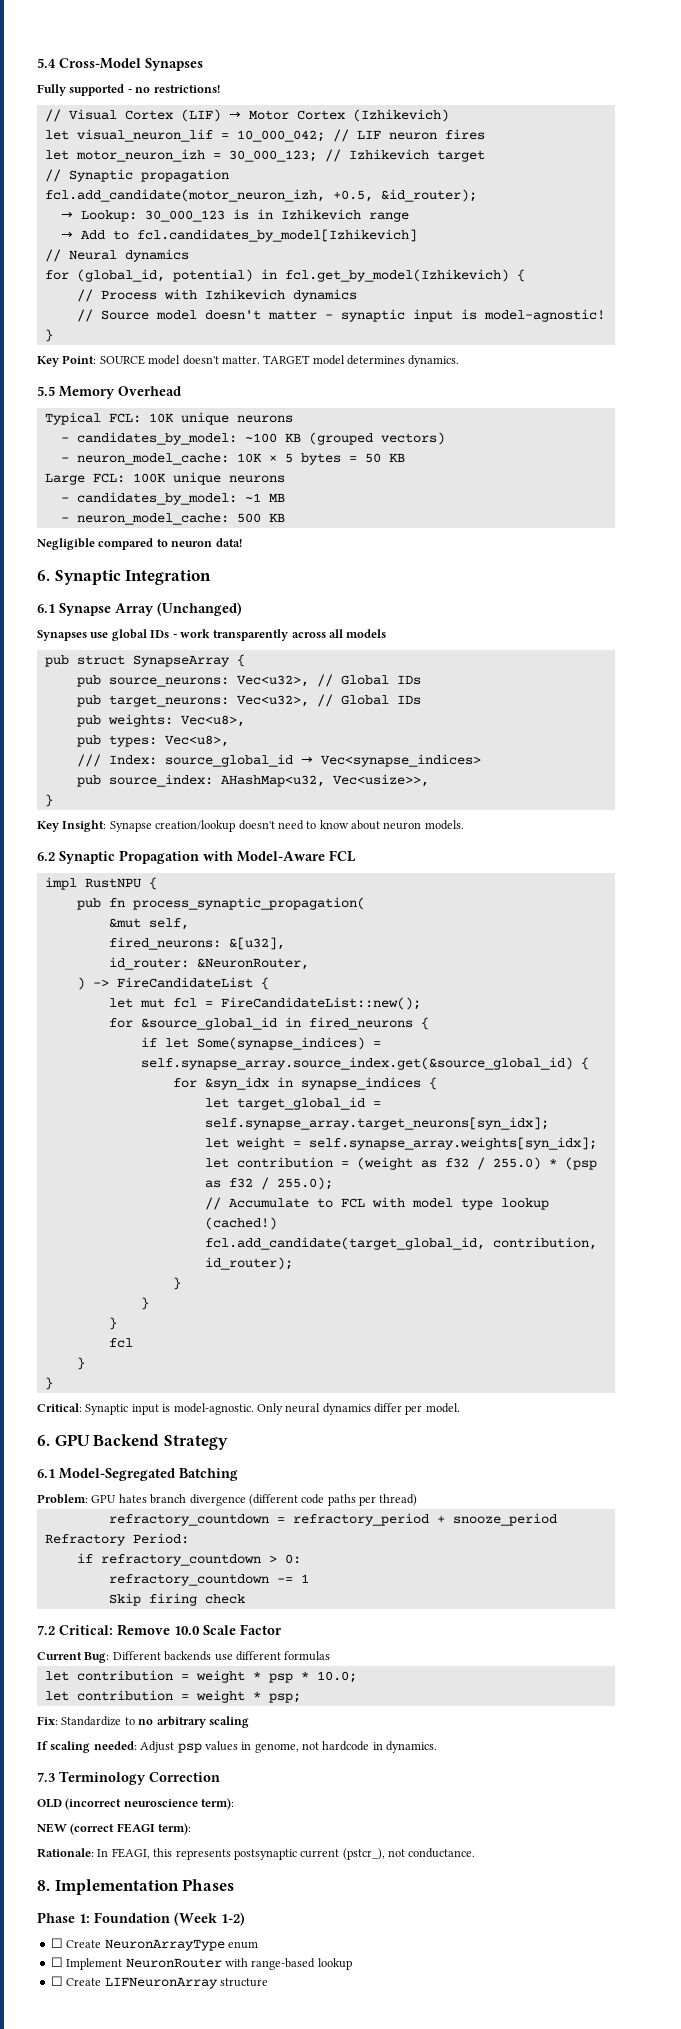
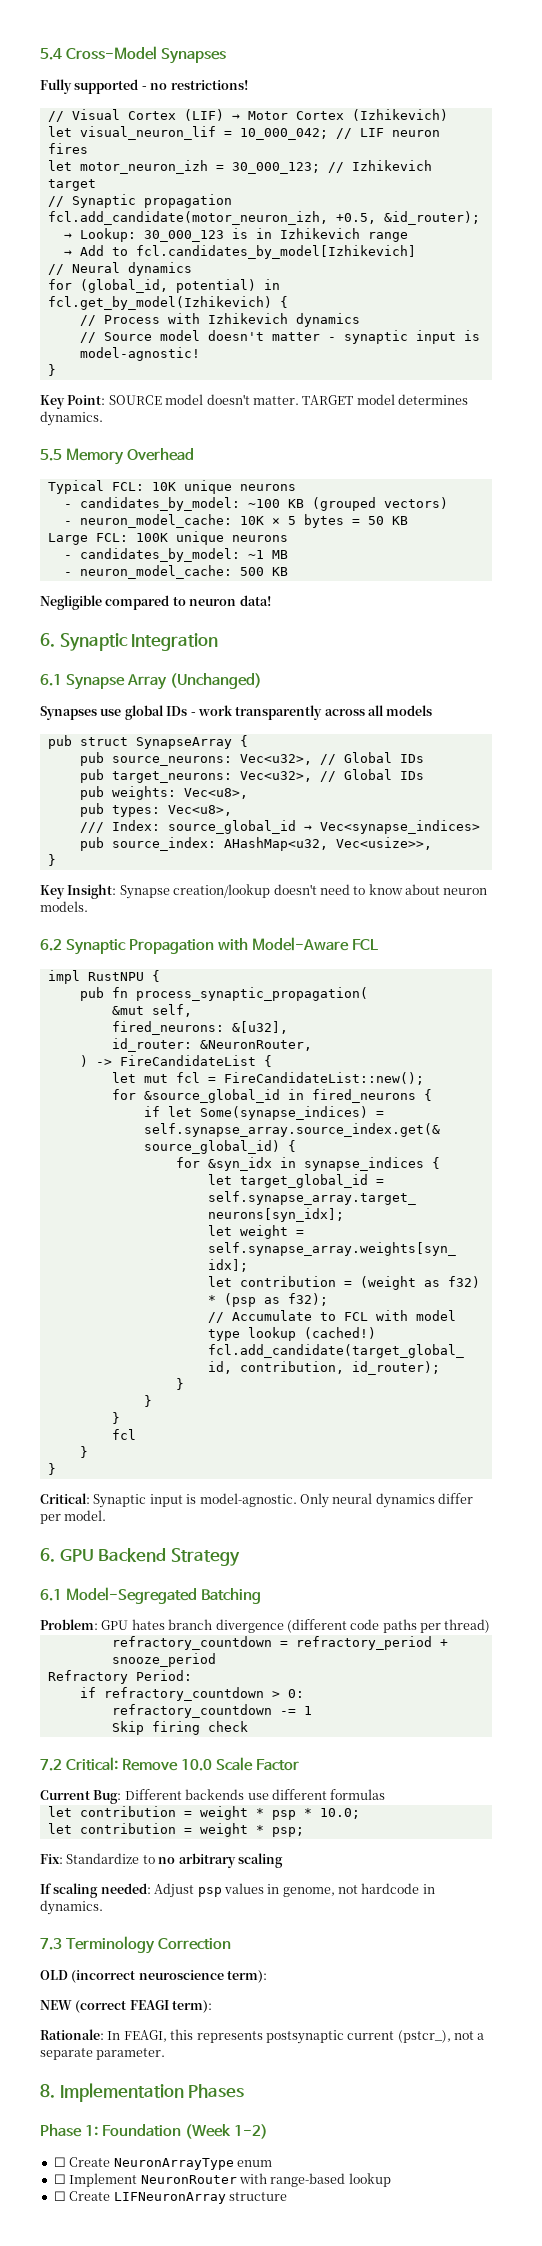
- let contribution = (weight as f32 / 255.0) * (psp as f32 / 255.0);
+ let contribution = (weight as f32) * (psp as f32);
- Rationale: In FEAGI, this represents postsynaptic current (pstcr_), not conductance.
+ Rationale: In FEAGI, this represents postsynaptic current (pstcr_), not a separate parameter.

